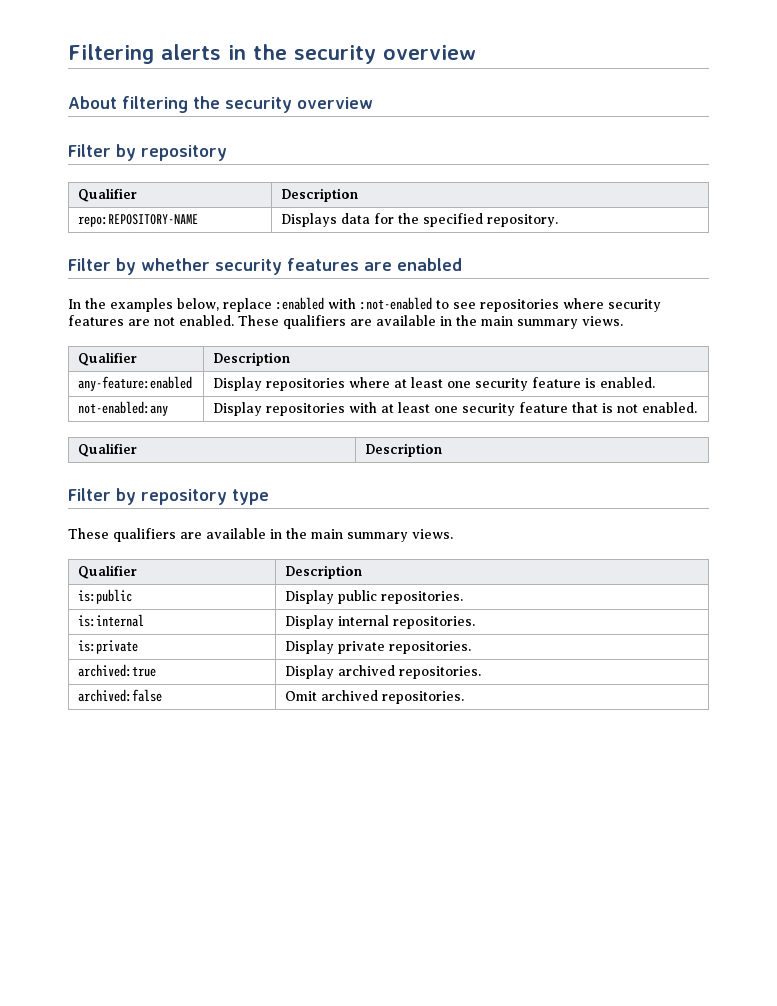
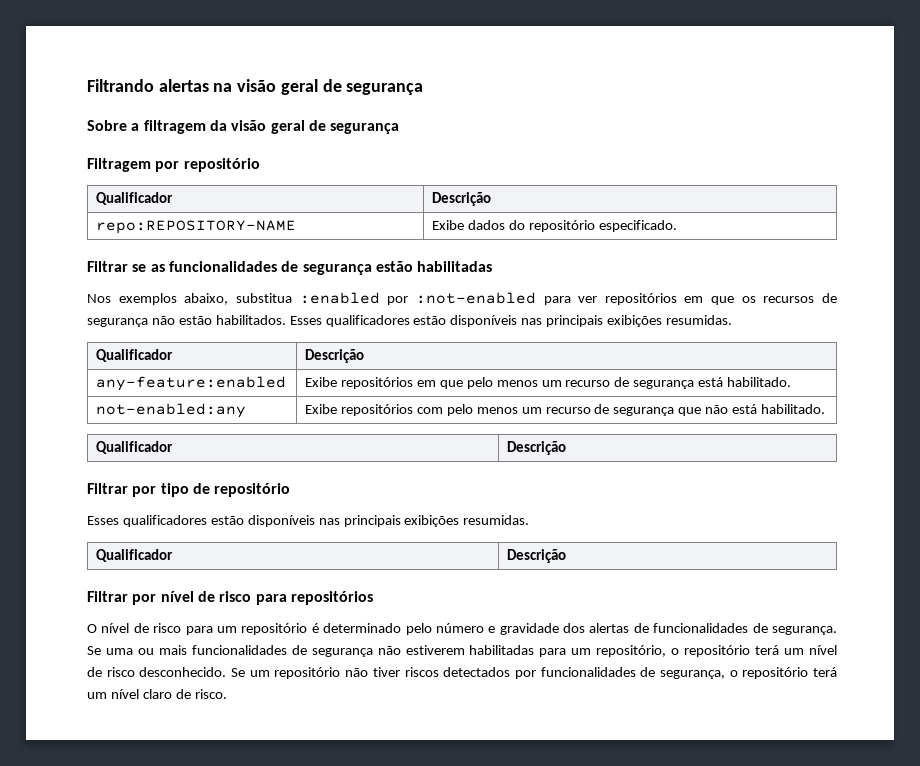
- Filtering alerts in the security overview
- About filtering the security overview
- Filter by repository
- Qualifier | Description
- repo:REPOSITORY-NAME | Displays data for the specified repository.
- Filter by whether security features are enabled
- In the examples below, replace :enabled with :not-enabled to see repositories where security features are not enabled. These qualifiers are available in the main summary views.
- Qualifier | Description
- any-feature:enabled | Display repositories where at least one security feature is enabled.
- not-enabled:any | Display repositories with at least one security feature that is not enabled.
- Qualifier | Description
- Filter by repository type
- These qualifiers are available in the main summary views.
- Qualifier | Description
- is:public | Display public repositories.
- is:internal | Display internal repositories.
- is:private | Display private repositories.
- archived:true | Display archived repositories.
- archived:false | Omit archived repositories.
+ Filtrando alertas na visão geral de segurança
+ Sobre a filtragem da visão geral de segurança
+ Filtragem por repositório
+ Qualificador | Descrição
+ repo:REPOSITORY-NAME | Exibe dados do repositório especificado.
+ Filtrar se as funcionalidades de segurança estão habilitadas
+ Nos exemplos abaixo, substitua :enabled por :not-enabled para ver repositórios em que os recursos de segurança não estão habilitados. Esses qualificadores estão disponíveis nas principais exibições resumidas.
+ Qualificador | Descrição
+ any-feature:enabled | Exibe repositórios em que pelo menos um recurso de segurança está habilitado.
+ not-enabled:any | Exibe repositórios com pelo menos um recurso de segurança que não está habilitado.
+ Qualificador | Descrição
+ Filtrar por tipo de repositório
+ Esses qualificadores estão disponíveis nas principais exibições resumidas.
+ Qualificador | Descrição
+ Filtrar por nível de risco para repositórios
+ O nível de risco para um repositório é determinado pelo número e gravidade dos alertas de funcionalidades de segurança. Se uma ou mais funcionalidades de segurança não estiverem habilitadas para um repositório, o repositório terá um nível de risco desconhecido. Se um repositório não tiver riscos detectados por funcionalidades de segurança, o repositório terá um nível claro de risco.

